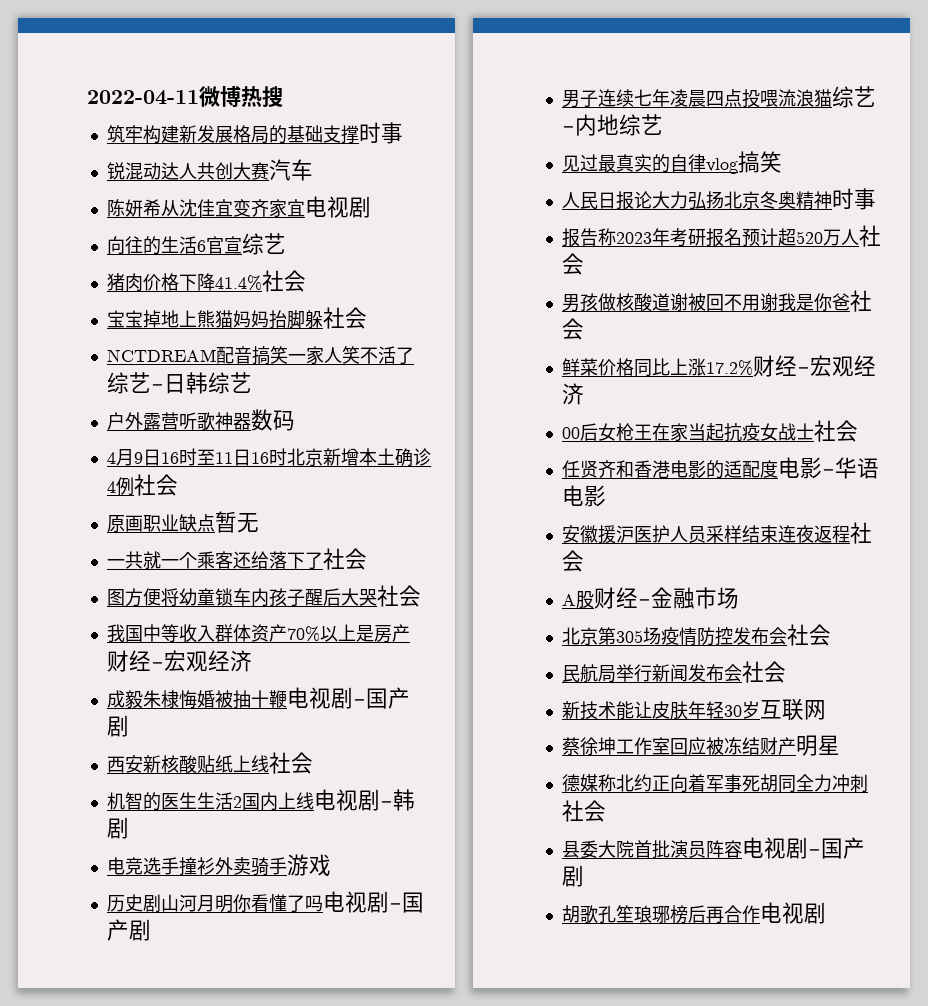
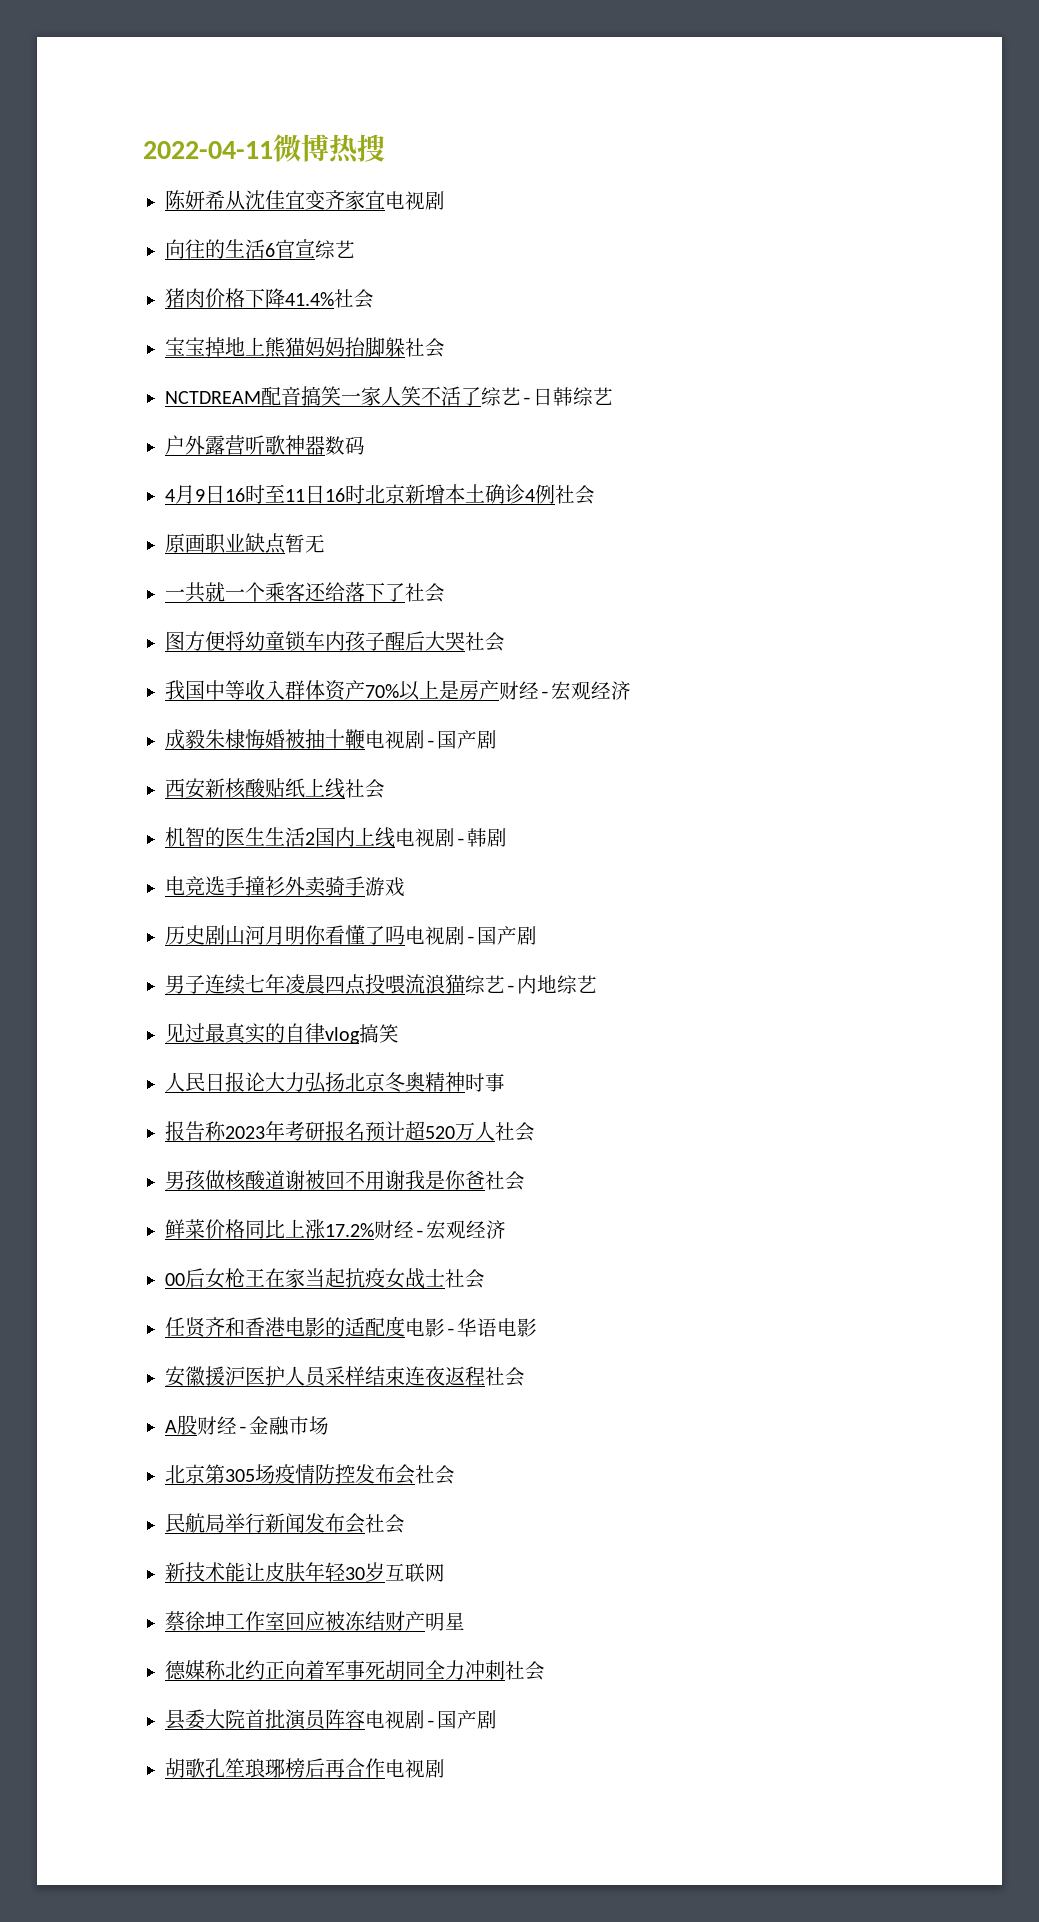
- 筑牢构建新发展格局的基础支撑时事
- 锐混动达人共创大赛汽车

